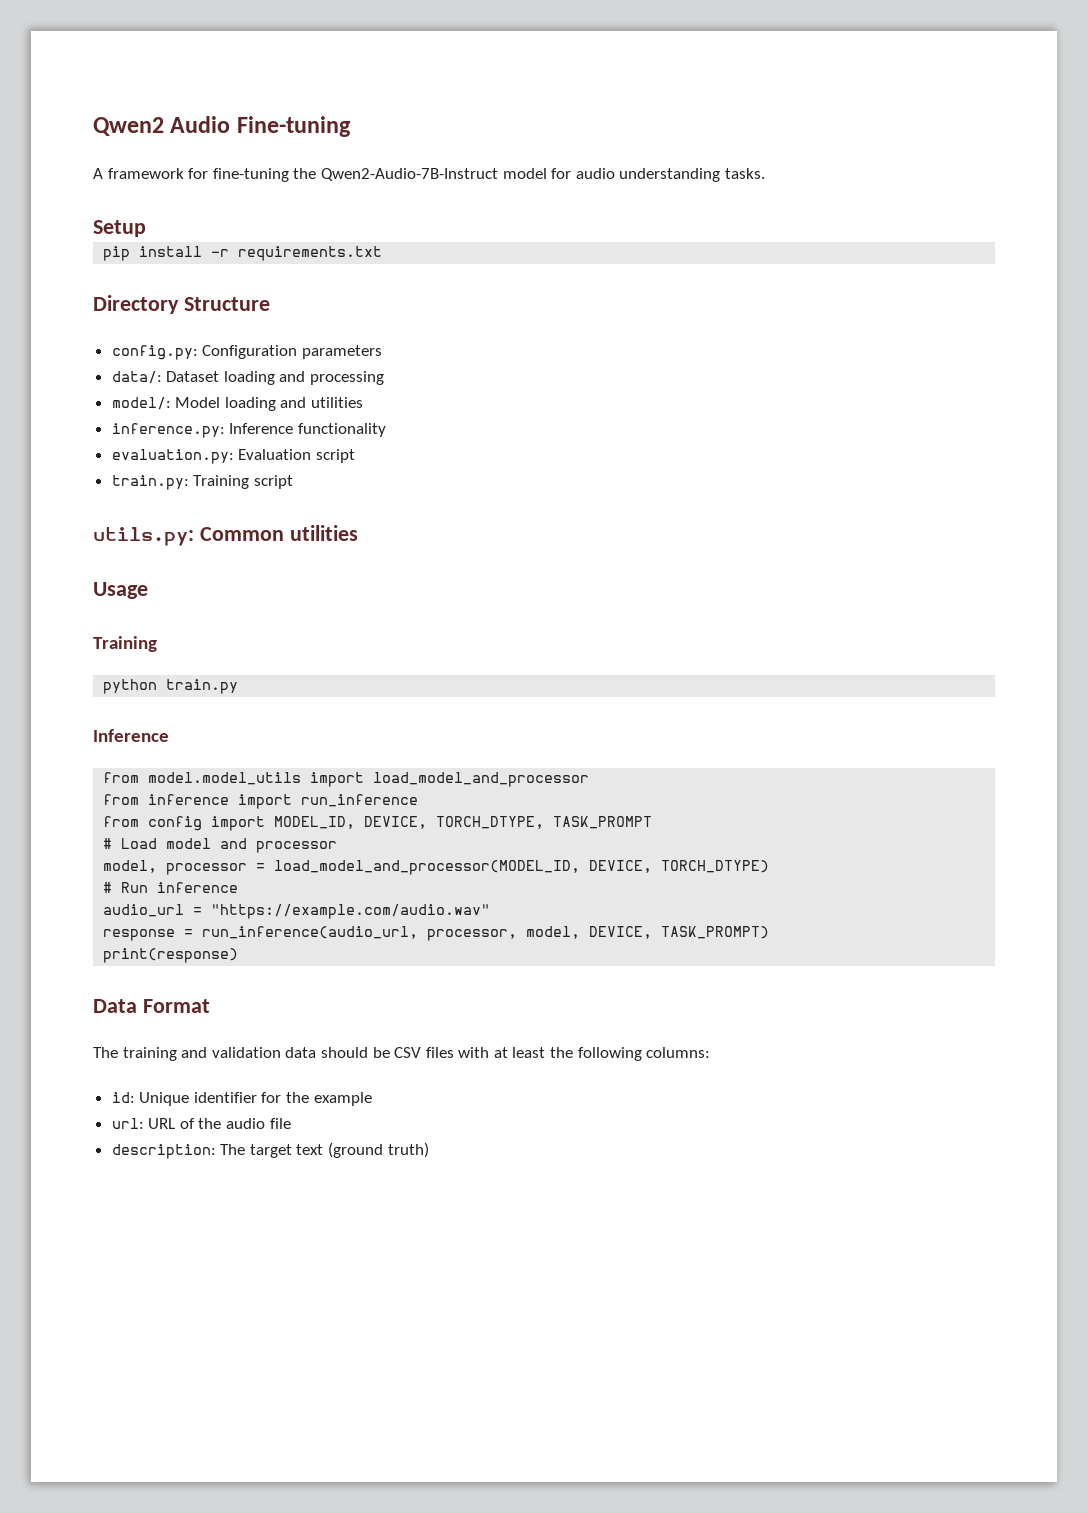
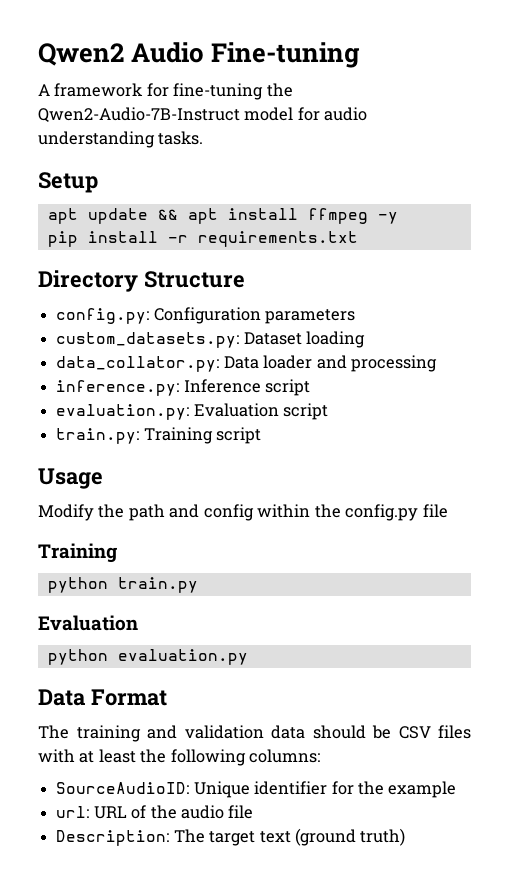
+ apt update && apt install ffmpeg -y
- data/: Dataset loading and processing
+ custom_datasets.py: Dataset loading
+ data_collator.py: Data loader and processing
- model/: Model loading and utilities
- inference.py: Inference functionality
+ inference.py: Inference script
- utils.py: Common utilities
  Usage
+ Modify the path and config within the config.py file
  Training
  python train.py
- Inference
- from model.model_utils import load_model_and_processor
- from inference import run_inference
- from config import MODEL_ID, DEVICE, TORCH_DTYPE, TASK_PROMPT
- # Load model and processor
- model, processor = load_model_and_processor(MODEL_ID, DEVICE, TORCH_DTYPE)
- # Run inference
- audio_url = "https://example.com/audio.wav"
- response = run_inference(audio_url, processor, model, DEVICE, TASK_PROMPT)
- print(response)
+ Evaluation
+ python evaluation.py
- id: Unique identifier for the example
+ SourceAudioID: Unique identifier for the example
- description: The target text (ground truth)
+ Description: The target text (ground truth)

